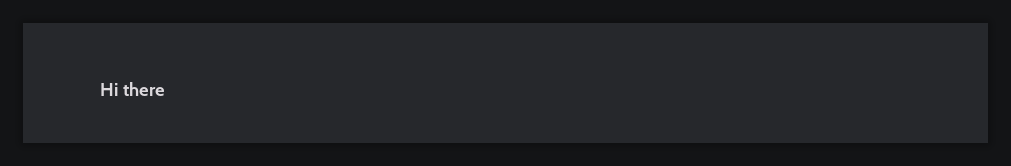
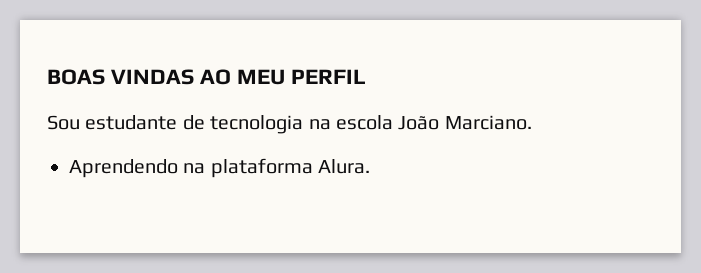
- Hi there
+ BOAS VINDAS AO MEU PERFIL
+ Sou estudante de tecnologia na escola João Marciano.
+ Aprendendo na plataforma Alura.

